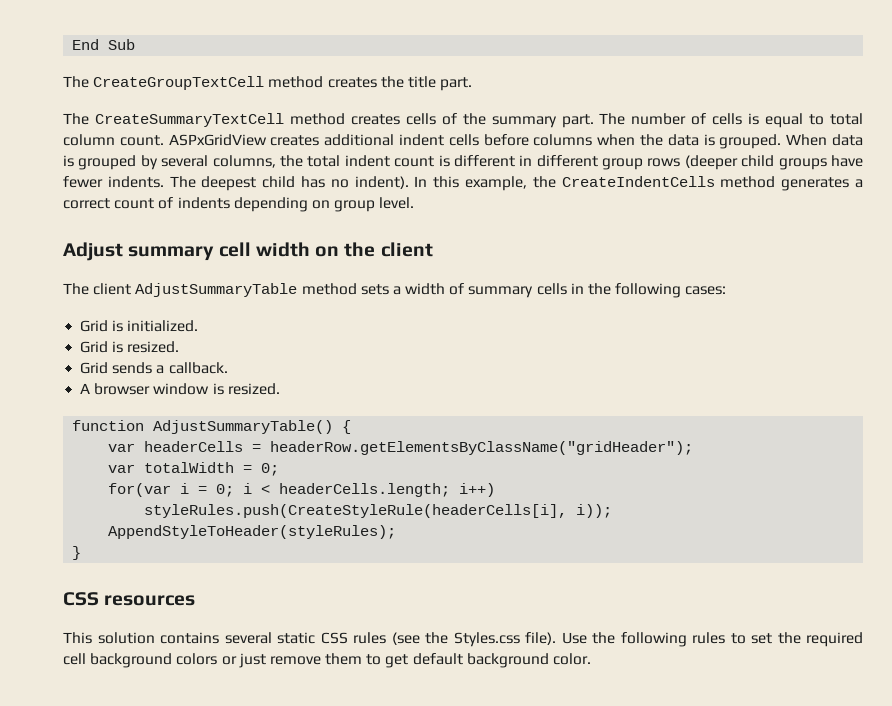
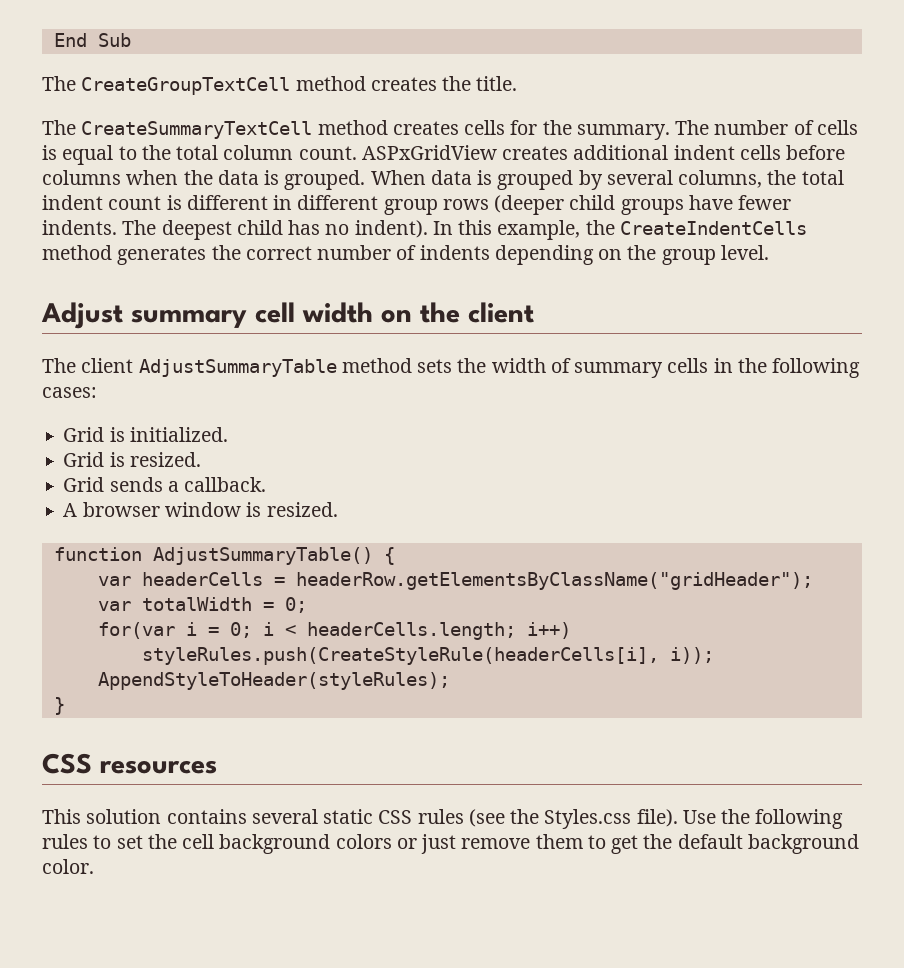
- The CreateGroupTextCell method creates the title part.
+ The CreateGroupTextCell method creates the title.
- The CreateSummaryTextCell method creates cells of the summary part.
+ The CreateSummaryTextCell method creates cells for the summary.
- The number of cells is equal to total column count.
+ The number of cells is equal to the total column count.
- In this example, the CreateIndentCells method generates a correct count of indents depending on group level.
+ In this example, the CreateIndentCells method generates the correct number of indents depending on the group level.
- The client AdjustSummaryTable method sets a width of summary cells in the following cases:
+ The client AdjustSummaryTable method sets the width of summary cells in the following cases:
- Use the following rules to set the required cell background colors or just remove them to get default background color.
+ Use the following rules to set the cell background colors or just remove them to get the default background color.

